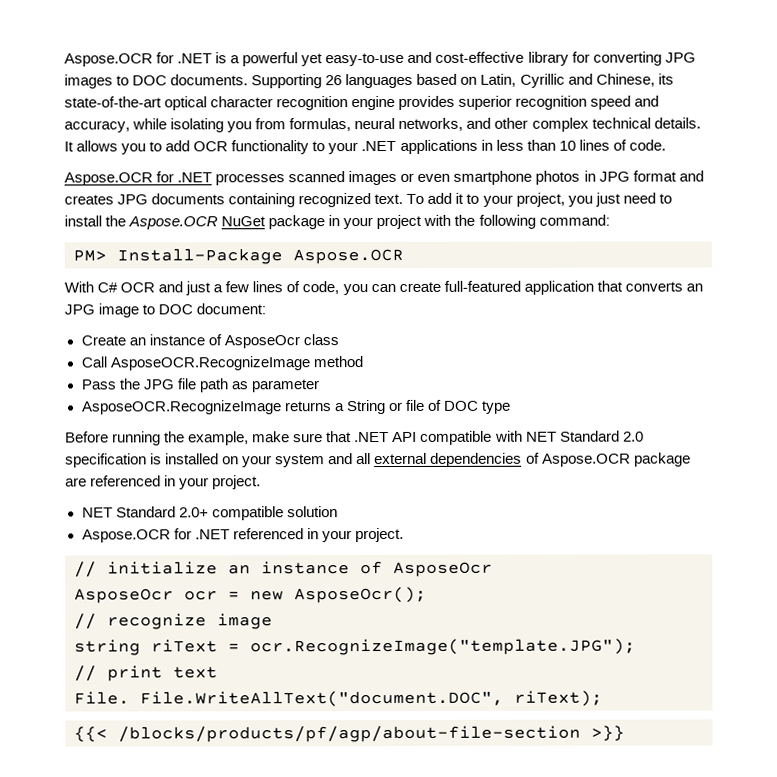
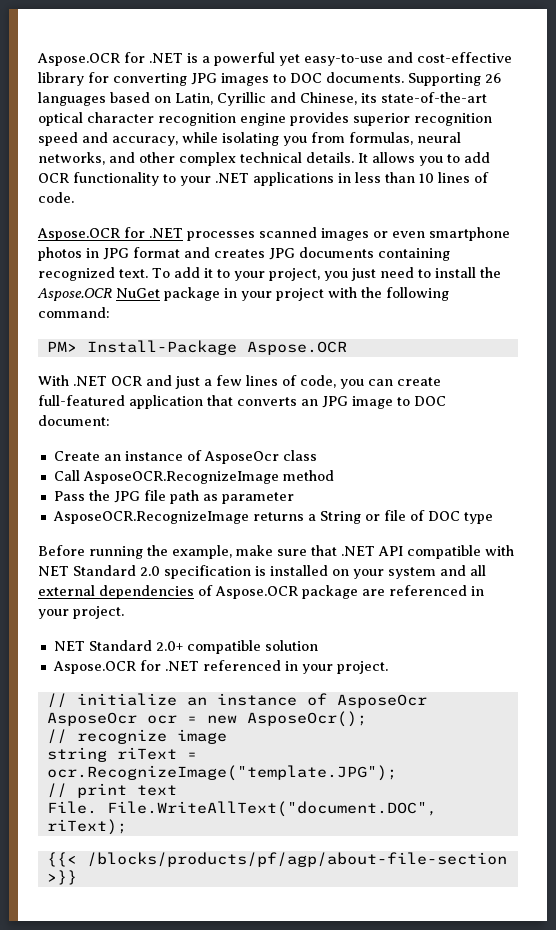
- With C# OCR and just a few lines of code, you can create full-featured application that converts an JPG image to DOC document:
+ With .NET OCR and just a few lines of code, you can create full-featured application that converts an JPG image to DOC document:

